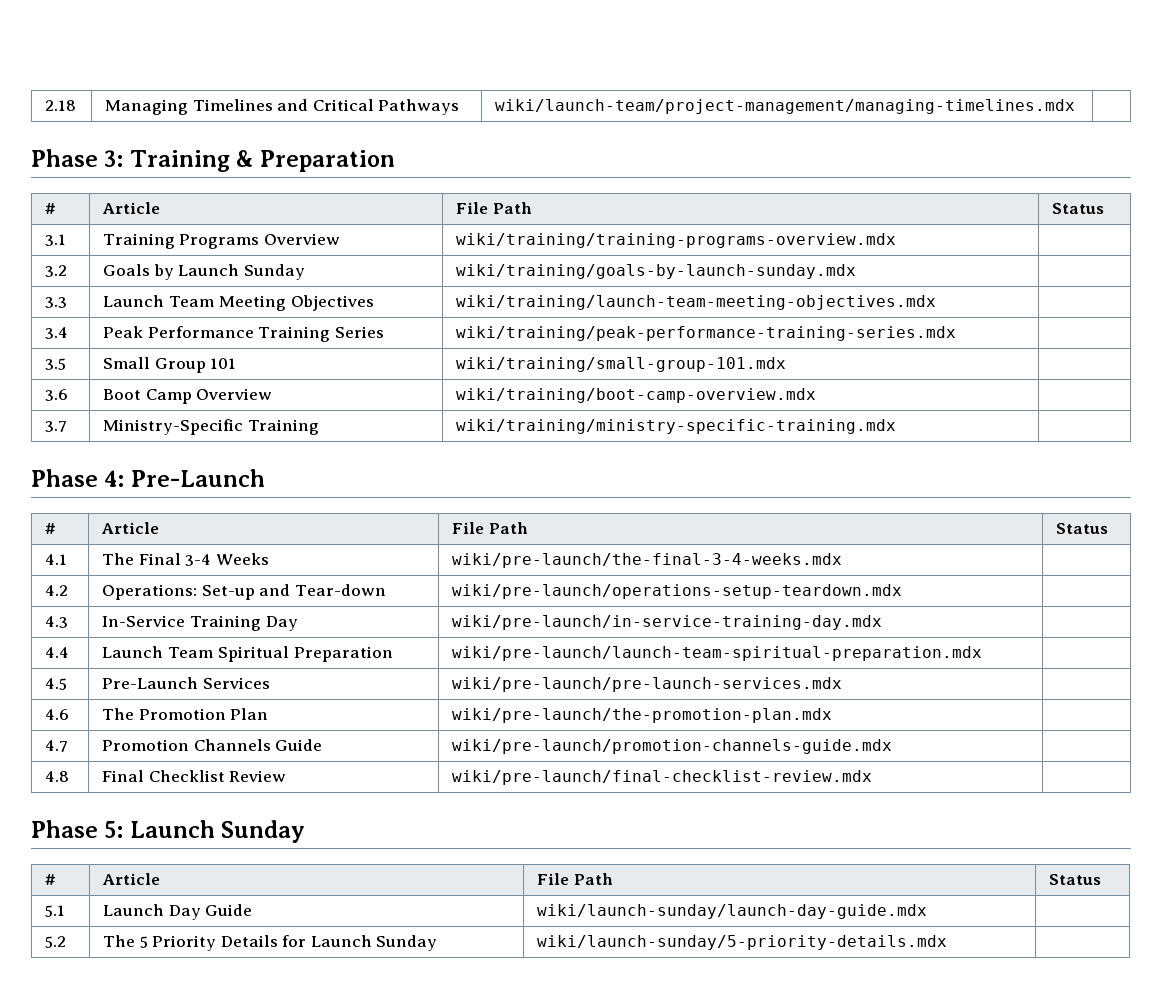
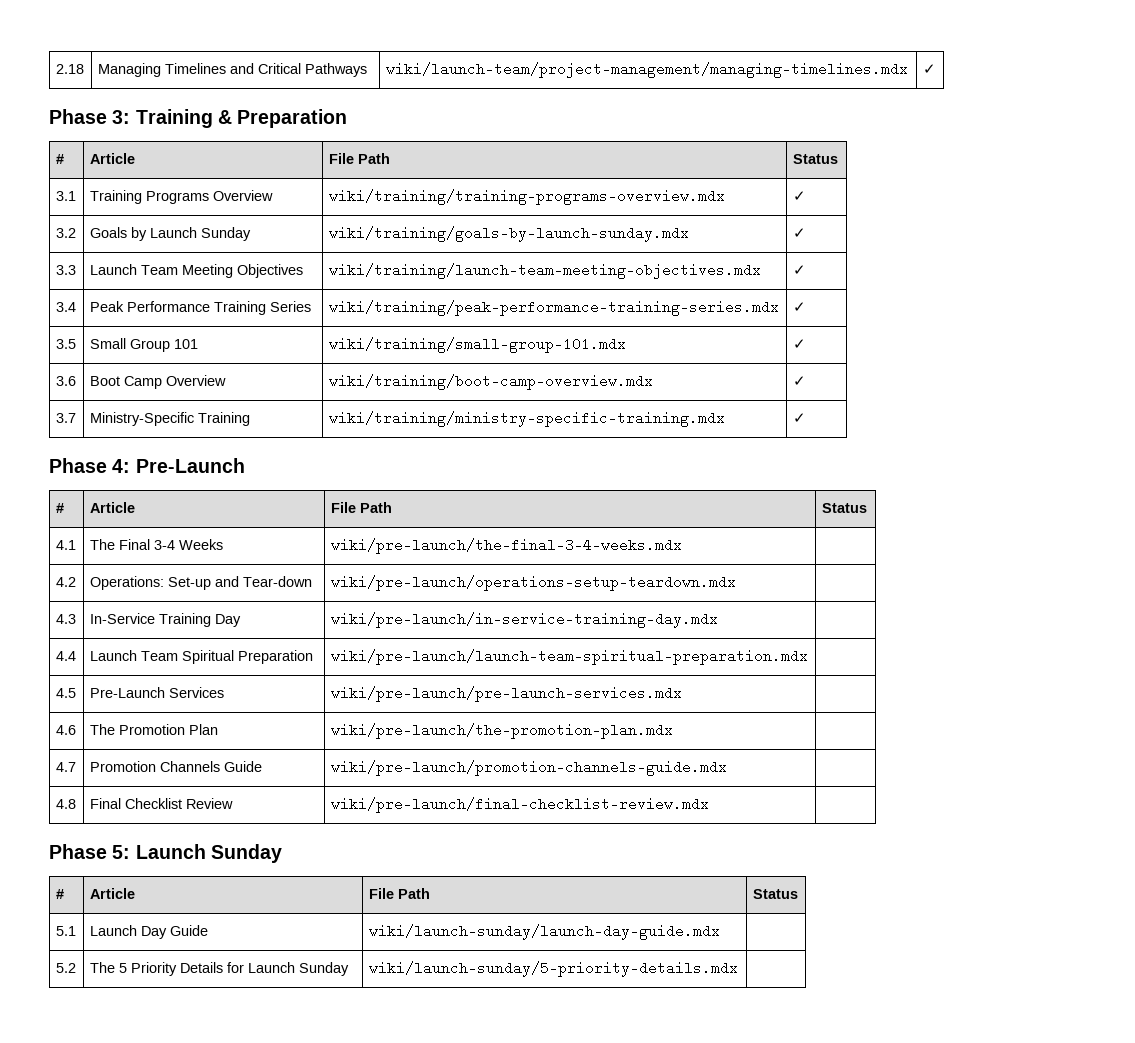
- 2.18 | Managing Timelines and Critical Pathways | wiki/launch-team/project-management/managing-timelines.mdx |
+ 2.18 | Managing Timelines and Critical Pathways | wiki/launch-team/project-management/managing-timelines.mdx | ✓
- 3.1 | Training Programs Overview | wiki/training/training-programs-overview.mdx |
+ 3.1 | Training Programs Overview | wiki/training/training-programs-overview.mdx | ✓
- 3.2 | Goals by Launch Sunday | wiki/training/goals-by-launch-sunday.mdx |
+ 3.2 | Goals by Launch Sunday | wiki/training/goals-by-launch-sunday.mdx | ✓
- 3.3 | Launch Team Meeting Objectives | wiki/training/launch-team-meeting-objectives.mdx |
+ 3.3 | Launch Team Meeting Objectives | wiki/training/launch-team-meeting-objectives.mdx | ✓
- 3.4 | Peak Performance Training Series | wiki/training/peak-performance-training-series.mdx |
+ 3.4 | Peak Performance Training Series | wiki/training/peak-performance-training-series.mdx | ✓
- 3.5 | Small Group 101 | wiki/training/small-group-101.mdx |
+ 3.5 | Small Group 101 | wiki/training/small-group-101.mdx | ✓
- 3.6 | Boot Camp Overview | wiki/training/boot-camp-overview.mdx |
+ 3.6 | Boot Camp Overview | wiki/training/boot-camp-overview.mdx | ✓
- 3.7 | Ministry-Specific Training | wiki/training/ministry-specific-training.mdx |
+ 3.7 | Ministry-Specific Training | wiki/training/ministry-specific-training.mdx | ✓

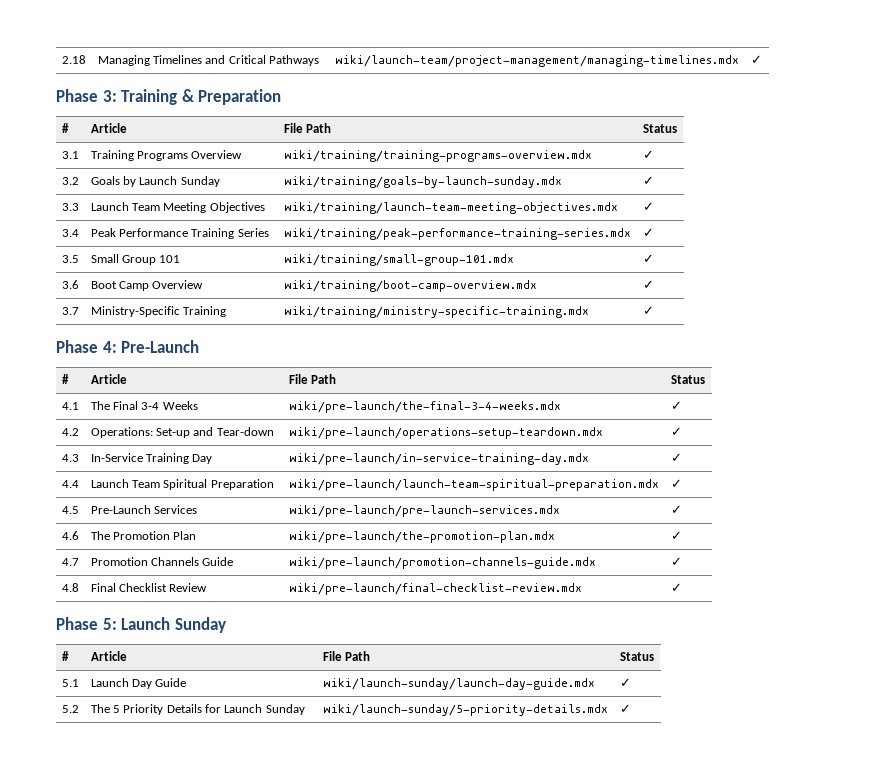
- 4.1 | The Final 3-4 Weeks | wiki/pre-launch/the-final-3-4-weeks.mdx |
+ 4.1 | The Final 3-4 Weeks | wiki/pre-launch/the-final-3-4-weeks.mdx | ✓
- 4.2 | Operations: Set-up and Tear-down | wiki/pre-launch/operations-setup-teardown.mdx |
+ 4.2 | Operations: Set-up and Tear-down | wiki/pre-launch/operations-setup-teardown.mdx | ✓
- 4.3 | In-Service Training Day | wiki/pre-launch/in-service-training-day.mdx |
+ 4.3 | In-Service Training Day | wiki/pre-launch/in-service-training-day.mdx | ✓
- 4.4 | Launch Team Spiritual Preparation | wiki/pre-launch/launch-team-spiritual-preparation.mdx |
+ 4.4 | Launch Team Spiritual Preparation | wiki/pre-launch/launch-team-spiritual-preparation.mdx | ✓
- 4.5 | Pre-Launch Services | wiki/pre-launch/pre-launch-services.mdx |
+ 4.5 | Pre-Launch Services | wiki/pre-launch/pre-launch-services.mdx | ✓
- 4.6 | The Promotion Plan | wiki/pre-launch/the-promotion-plan.mdx |
+ 4.6 | The Promotion Plan | wiki/pre-launch/the-promotion-plan.mdx | ✓
- 4.7 | Promotion Channels Guide | wiki/pre-launch/promotion-channels-guide.mdx |
+ 4.7 | Promotion Channels Guide | wiki/pre-launch/promotion-channels-guide.mdx | ✓
- 4.8 | Final Checklist Review | wiki/pre-launch/final-checklist-review.mdx |
+ 4.8 | Final Checklist Review | wiki/pre-launch/final-checklist-review.mdx | ✓
- 5.1 | Launch Day Guide | wiki/launch-sunday/launch-day-guide.mdx |
+ 5.1 | Launch Day Guide | wiki/launch-sunday/launch-day-guide.mdx | ✓
- 5.2 | The 5 Priority Details for Launch Sunday | wiki/launch-sunday/5-priority-details.mdx |
+ 5.2 | The 5 Priority Details for Launch Sunday | wiki/launch-sunday/5-priority-details.mdx | ✓

